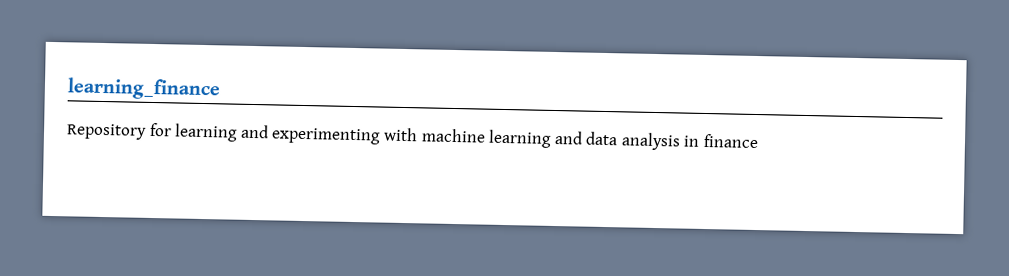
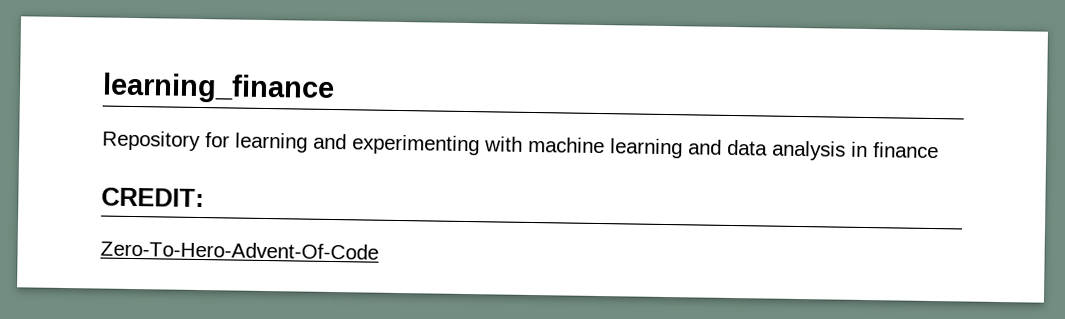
+ CREDIT:
+ Zero-To-Hero-Advent-Of-Code

